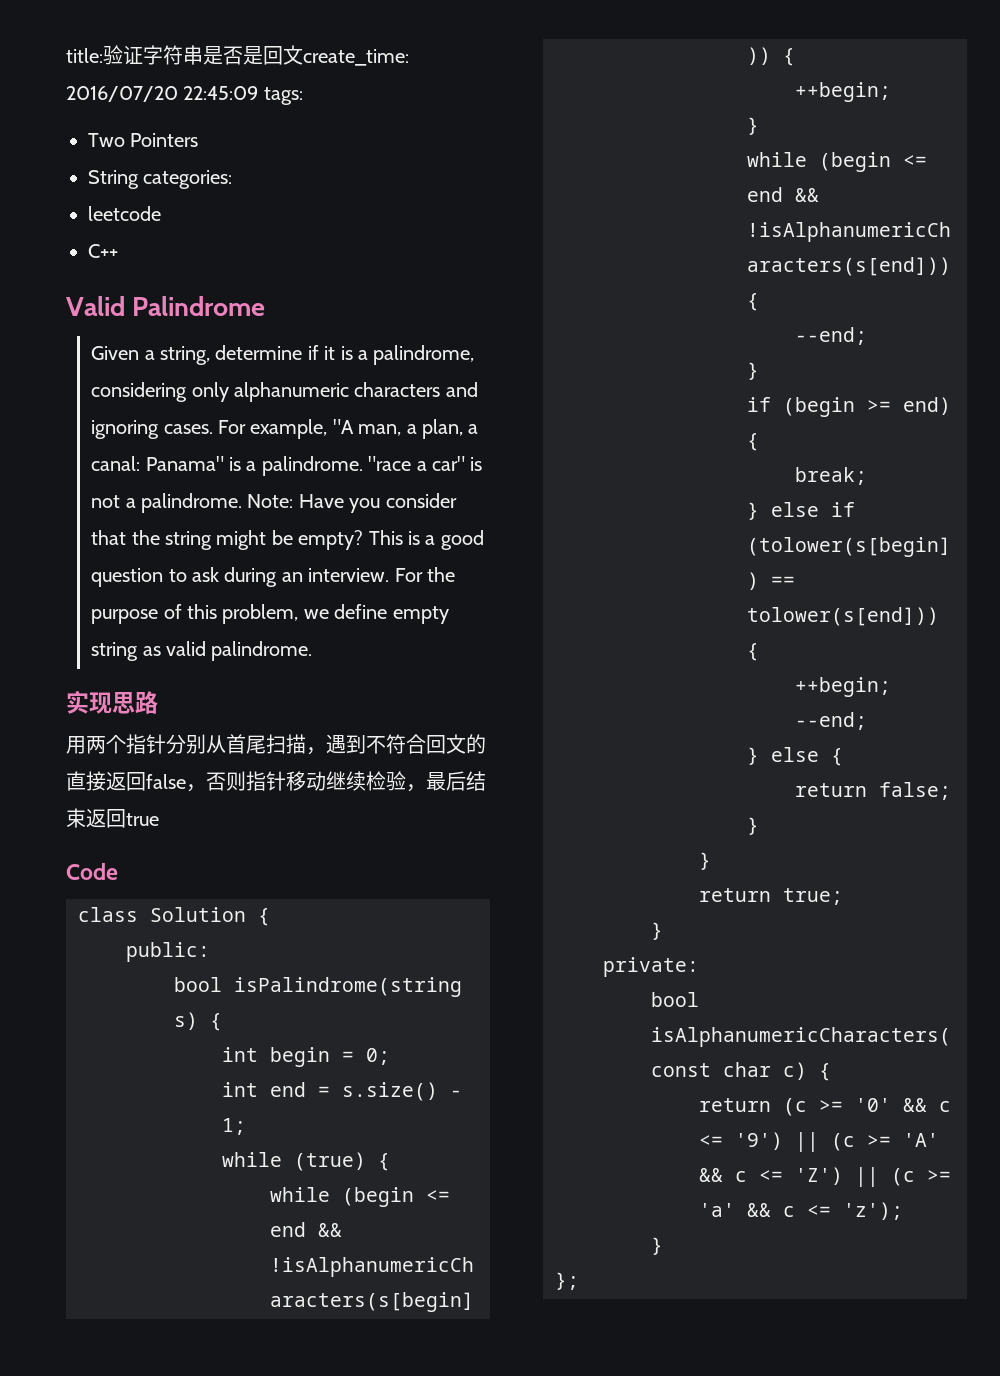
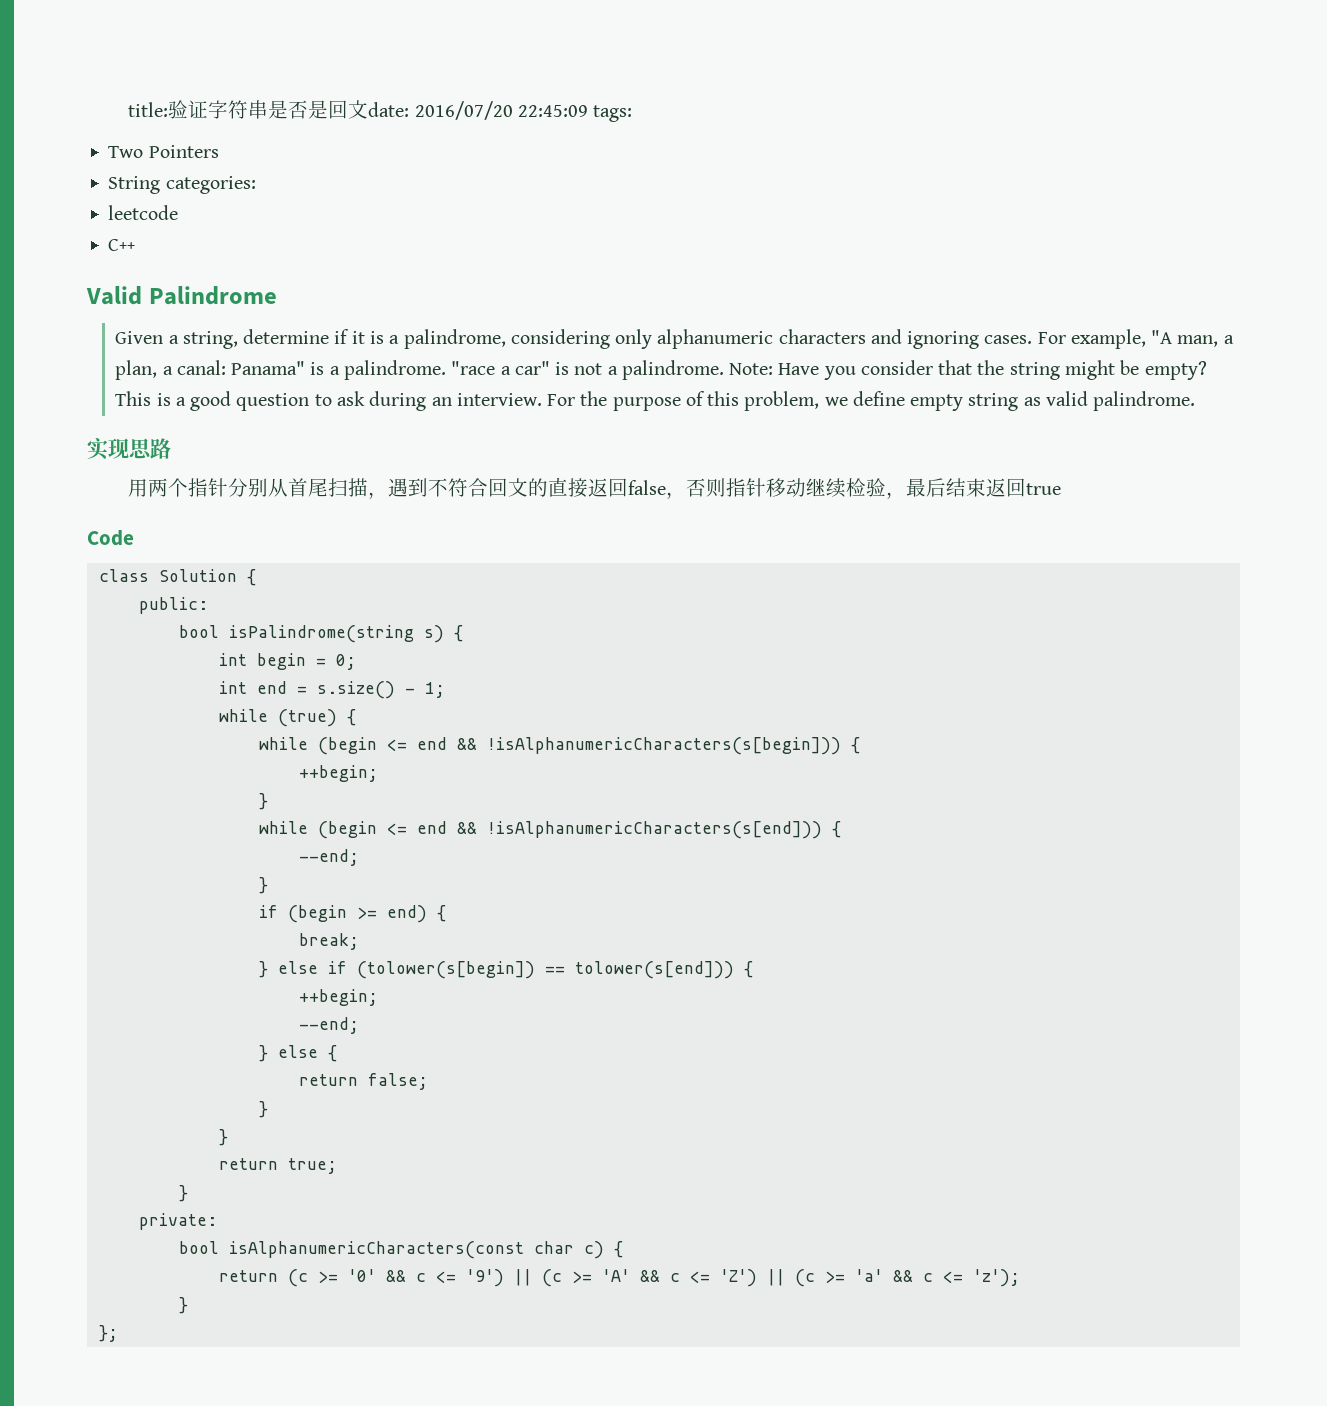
- title:验证字符串是否是回文create_time: 2016/07/20 22:45:09 tags:
+ title:验证字符串是否是回文date: 2016/07/20 22:45:09 tags:

